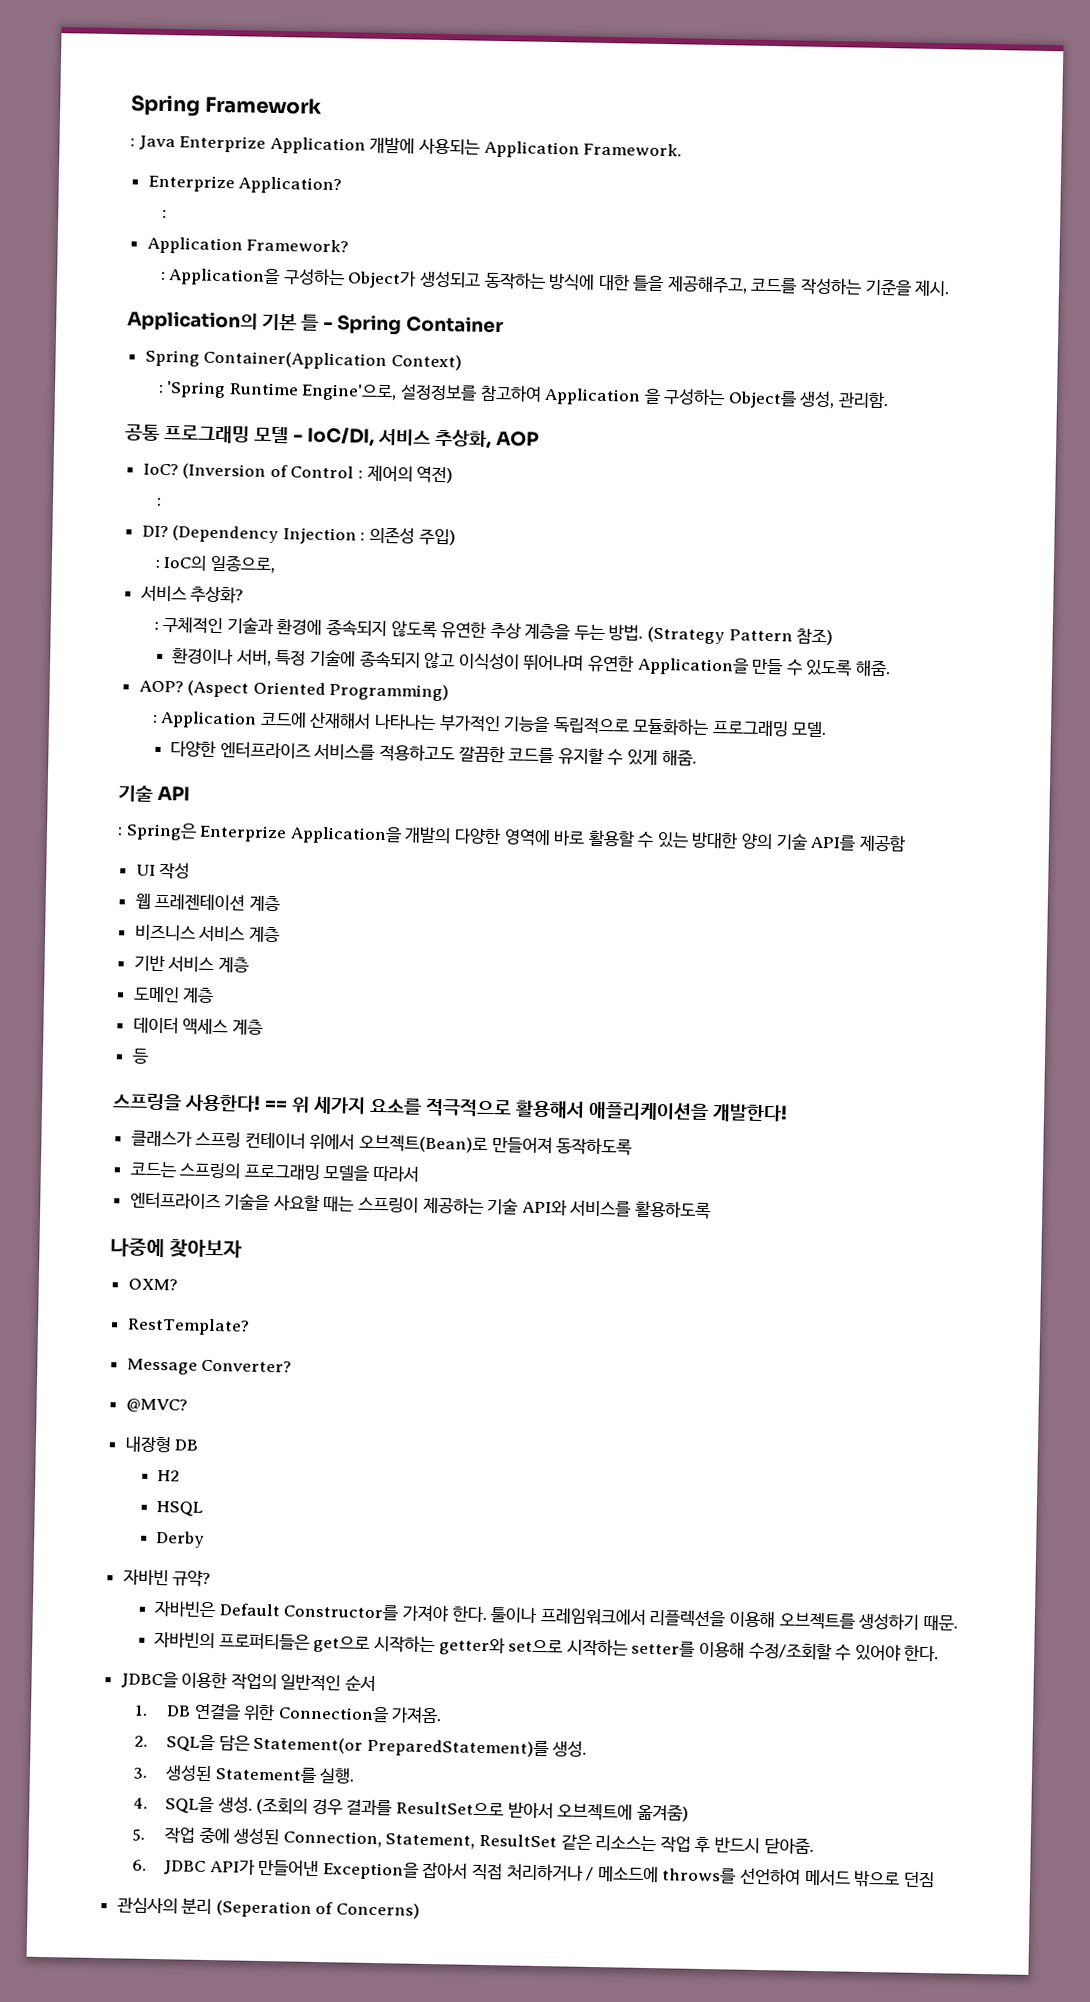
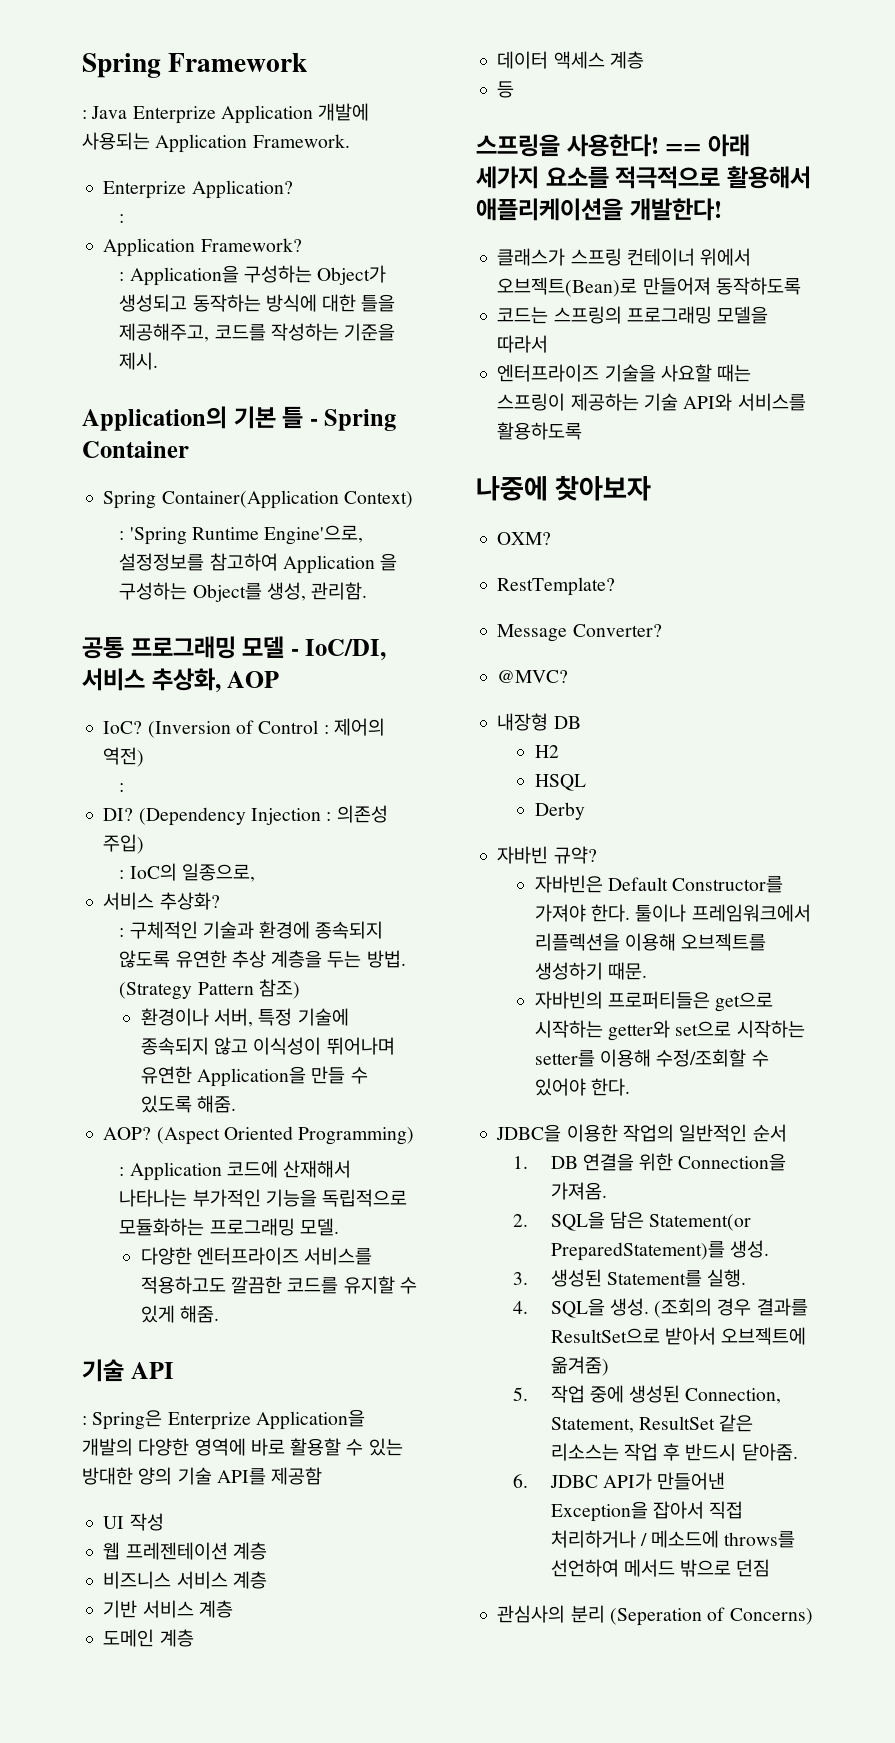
- == 위 세가지 요소를 적극적으로 활용해서 애플리케이션을 개발한다!
+ == 아래 세가지 요소를 적극적으로 활용해서 애플리케이션을 개발한다!

